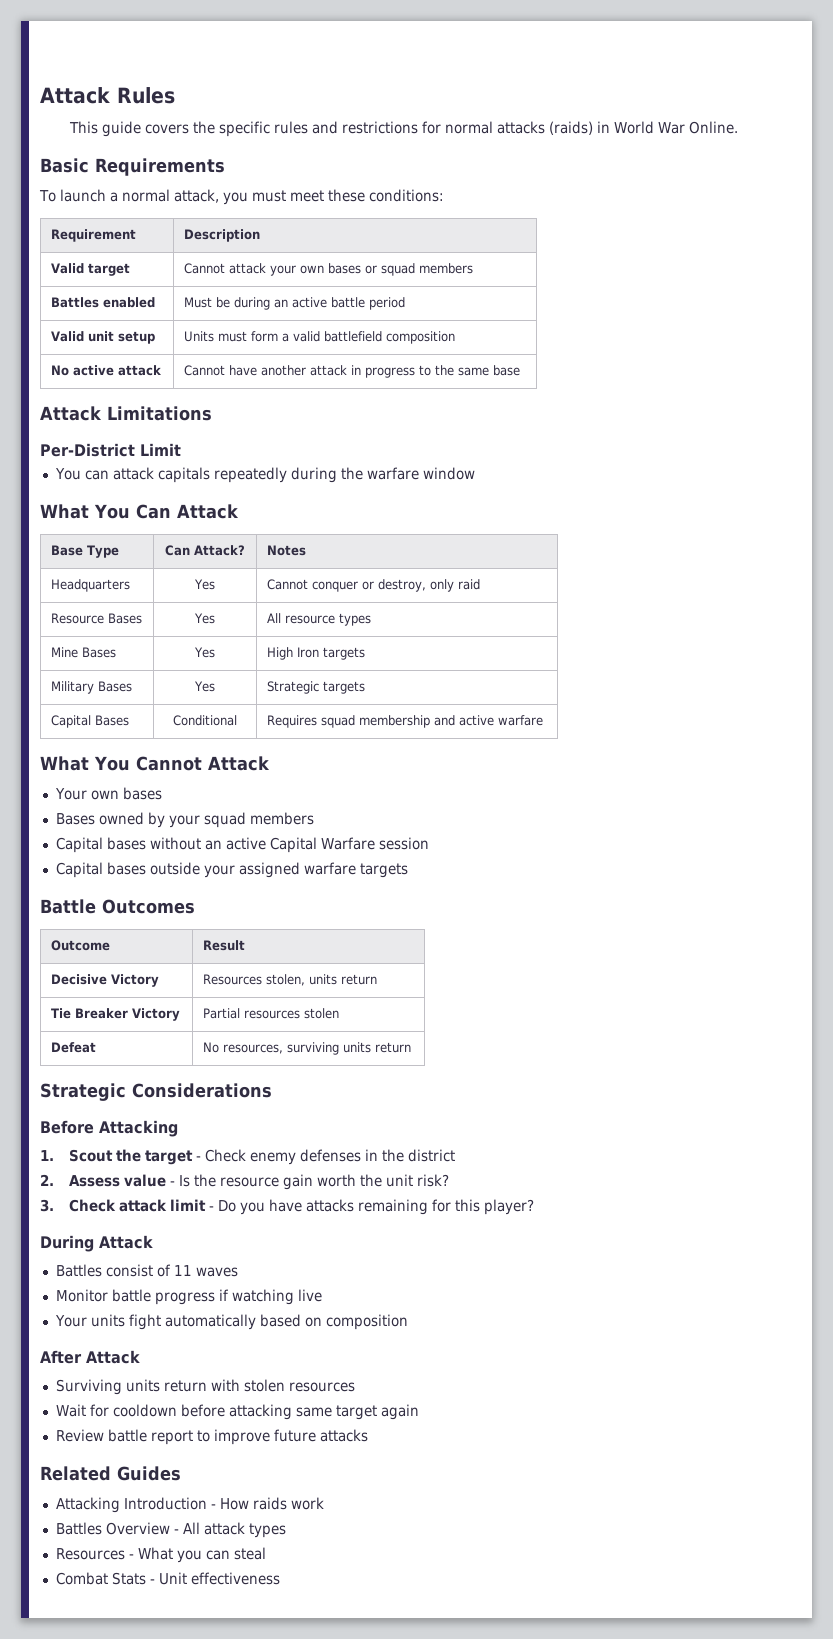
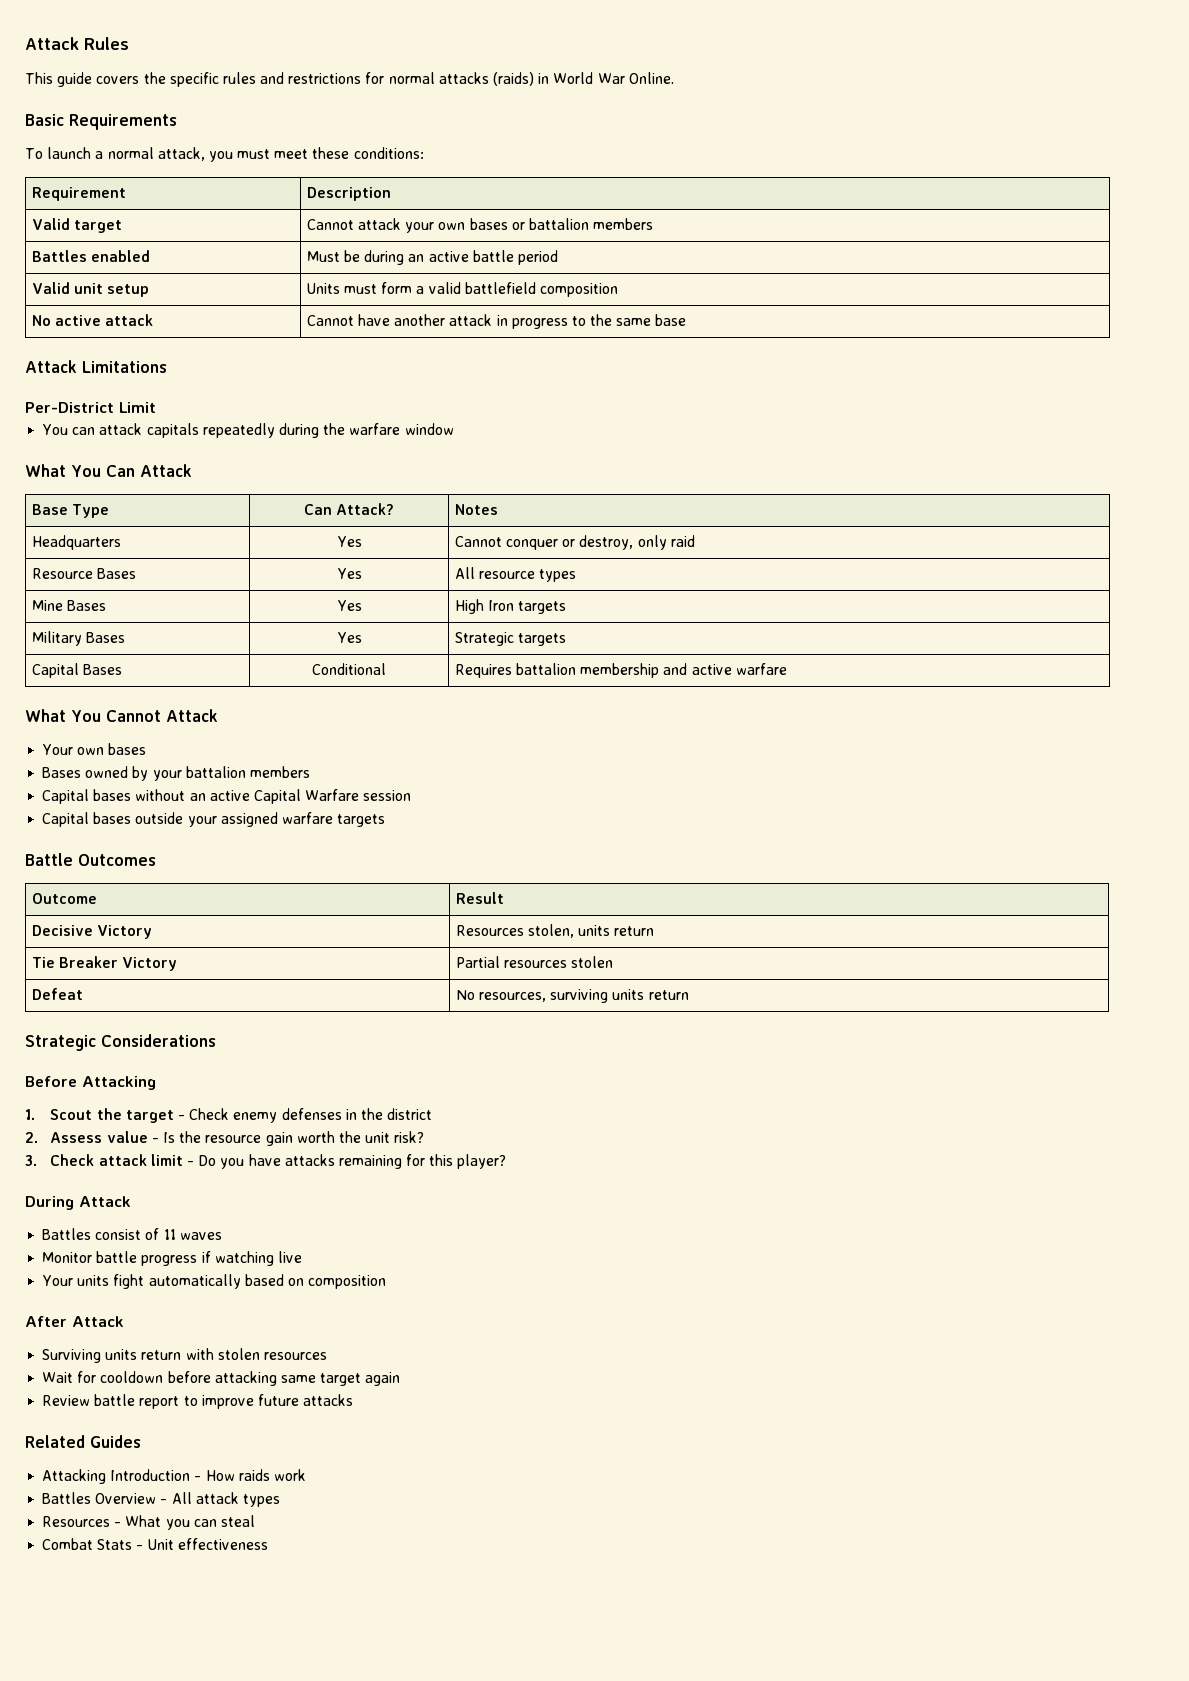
- Valid target | Cannot attack your own bases or squad members
+ Valid target | Cannot attack your own bases or battalion members
- Capital Bases | Conditional | Requires squad membership and active warfare
+ Capital Bases | Conditional | Requires battalion membership and active warfare
- Bases owned by your squad members
+ Bases owned by your battalion members

